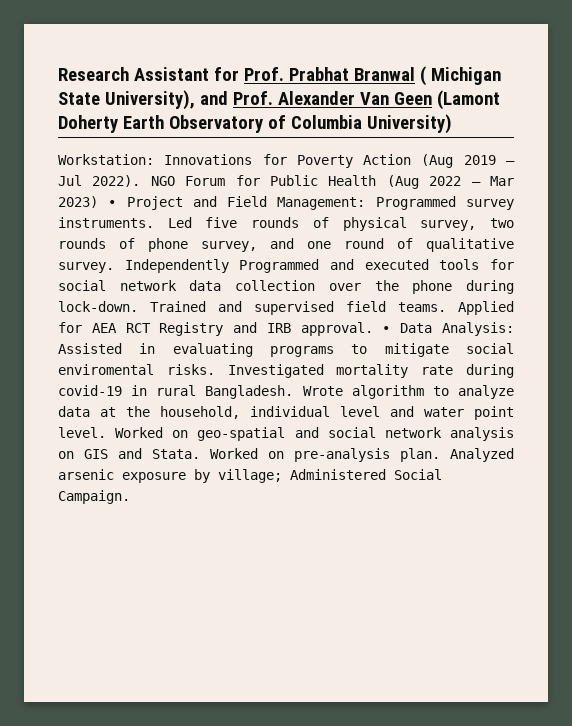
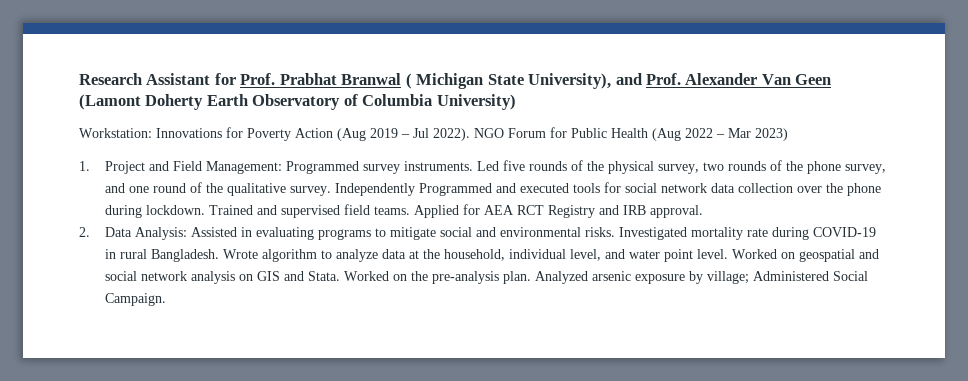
- NGO Forum for Public Health (Aug 2022 – Mar 2023) • Project and Field Management: Programmed survey instruments.
+ NGO Forum for Public Health (Aug 2022 – Mar 2023)
+ 1. Project and Field Management: Programmed survey instruments.
- Led five rounds of physical survey, two rounds of phone survey, and one round of qualitative survey.
+ Led five rounds of the physical survey, two rounds of the phone survey, and one round of the qualitative survey.
- Independently Programmed and executed tools for social network data collection over the phone during lock-down.
+ Independently Programmed and executed tools for social network data collection over the phone during lockdown.
- Applied for AEA RCT Registry and IRB approval. • Data Analysis: Assisted in evaluating programs to mitigate social enviromental risks.
+ Applied for AEA RCT Registry and IRB approval.
+ 2. Data Analysis: Assisted in evaluating programs to mitigate social and environmental risks.
- Investigated mortality rate during covid-19 in rural Bangladesh.
+ Investigated mortality rate during COVID-19 in rural Bangladesh.
- Wrote algorithm to analyze data at the household, individual level and water point level.
+ Wrote algorithm to analyze data at the household, individual level, and water point level.
- Worked on geo-spatial and social network analysis on GIS and Stata.
+ Worked on geospatial and social network analysis on GIS and Stata.
- Worked on pre-analysis plan.
+ Worked on the pre-analysis plan.

